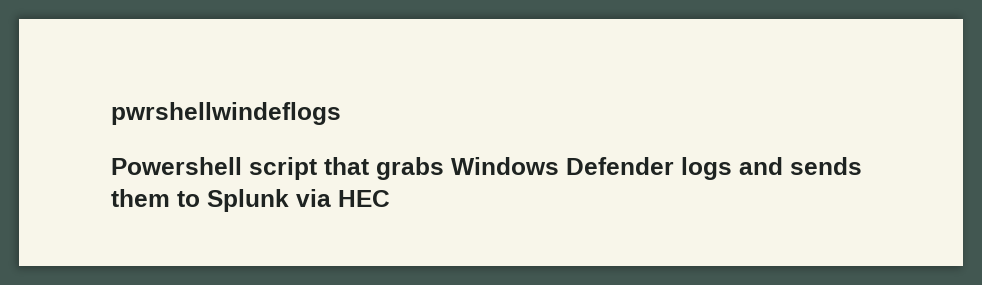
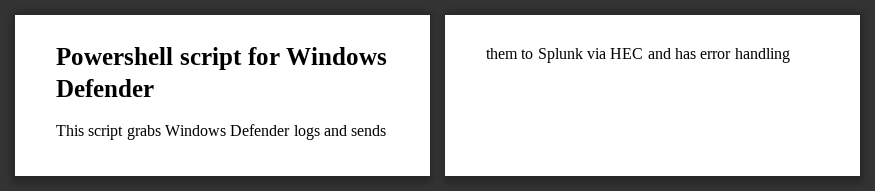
- pwrshellwindeflogs
- Powershell script that grabs Windows Defender logs and sends them to Splunk via HEC
+ Powershell script for Windows Defender
+ This script grabs Windows Defender logs and sends them to Splunk via HEC and has error handling

